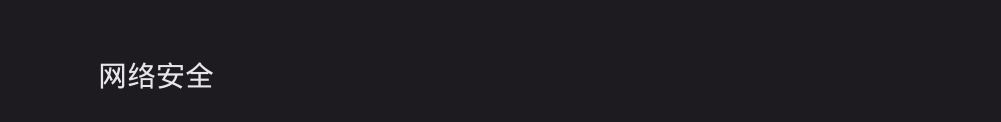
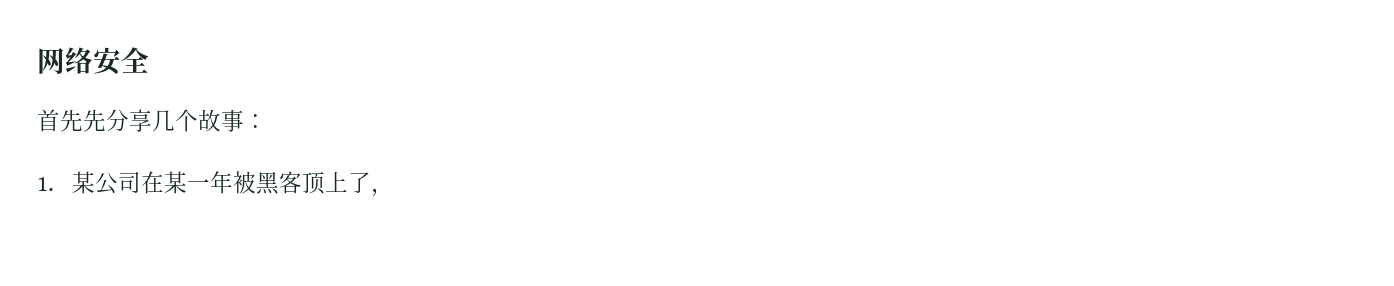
+ 首先先分享几个故事：
+ 1.某公司在某一年被黑客顶上了，

